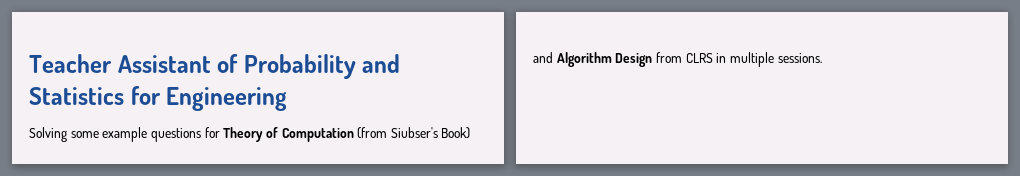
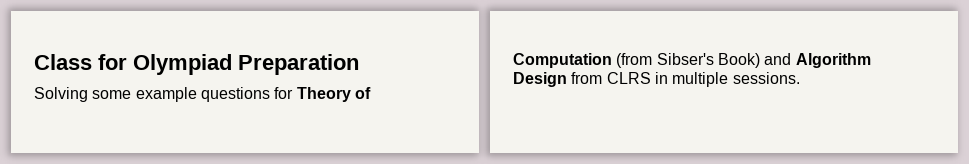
- Teacher Assistant of Probability and Statistics for Engineering
+ Class for Olympiad Preparation
- Solving some example questions for Theory of Computation (from Siubser's Book) and Algorithm Design from CLRS in multiple sessions.
+ Solving some example questions for Theory of Computation (from Sibser's Book) and Algorithm Design from CLRS in multiple sessions.

